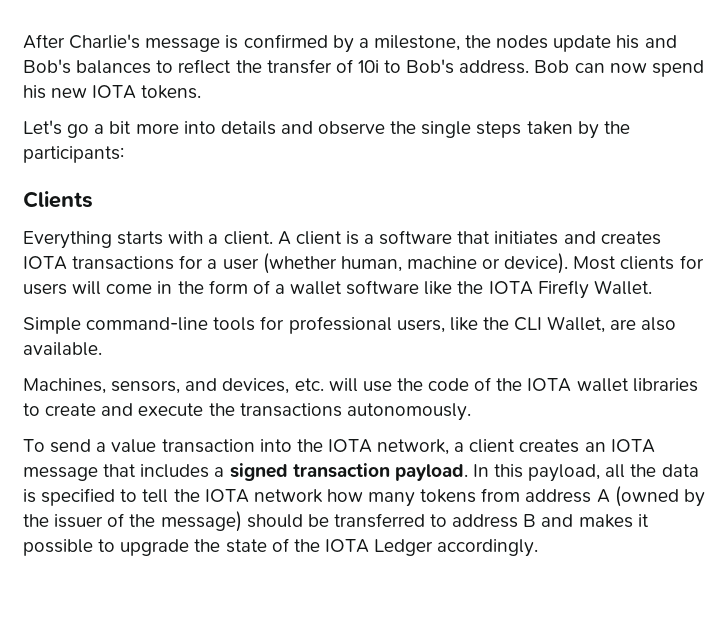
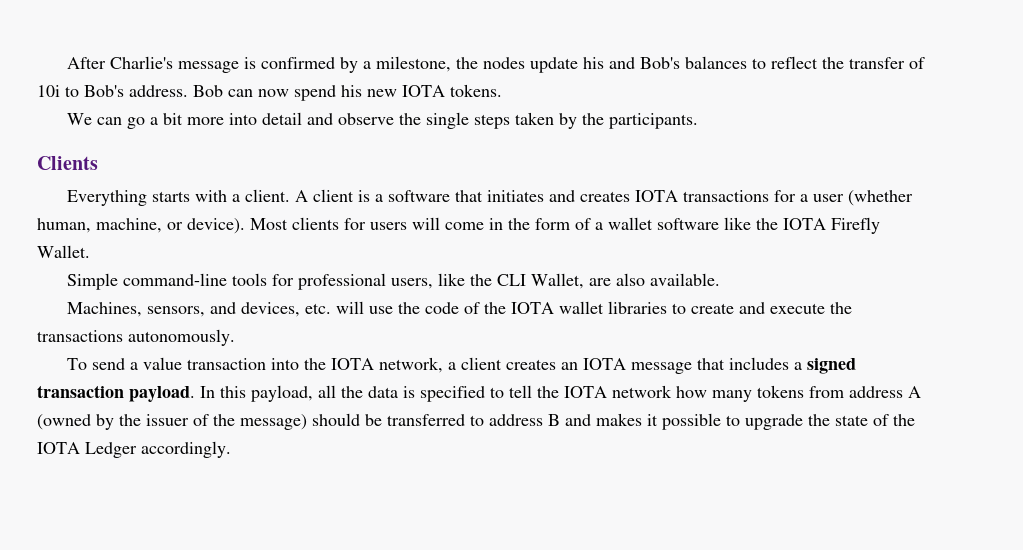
- Let's go a bit more into details and observe the single steps taken by the participants:
+ We can go a bit more into detail and observe the single steps taken by the participants.
- A client is a software that initiates and creates IOTA transactions for a user (whether human, machine or device).
+ A client is a software that initiates and creates IOTA transactions for a user (whether human, machine, or device).

